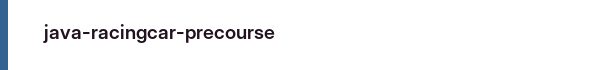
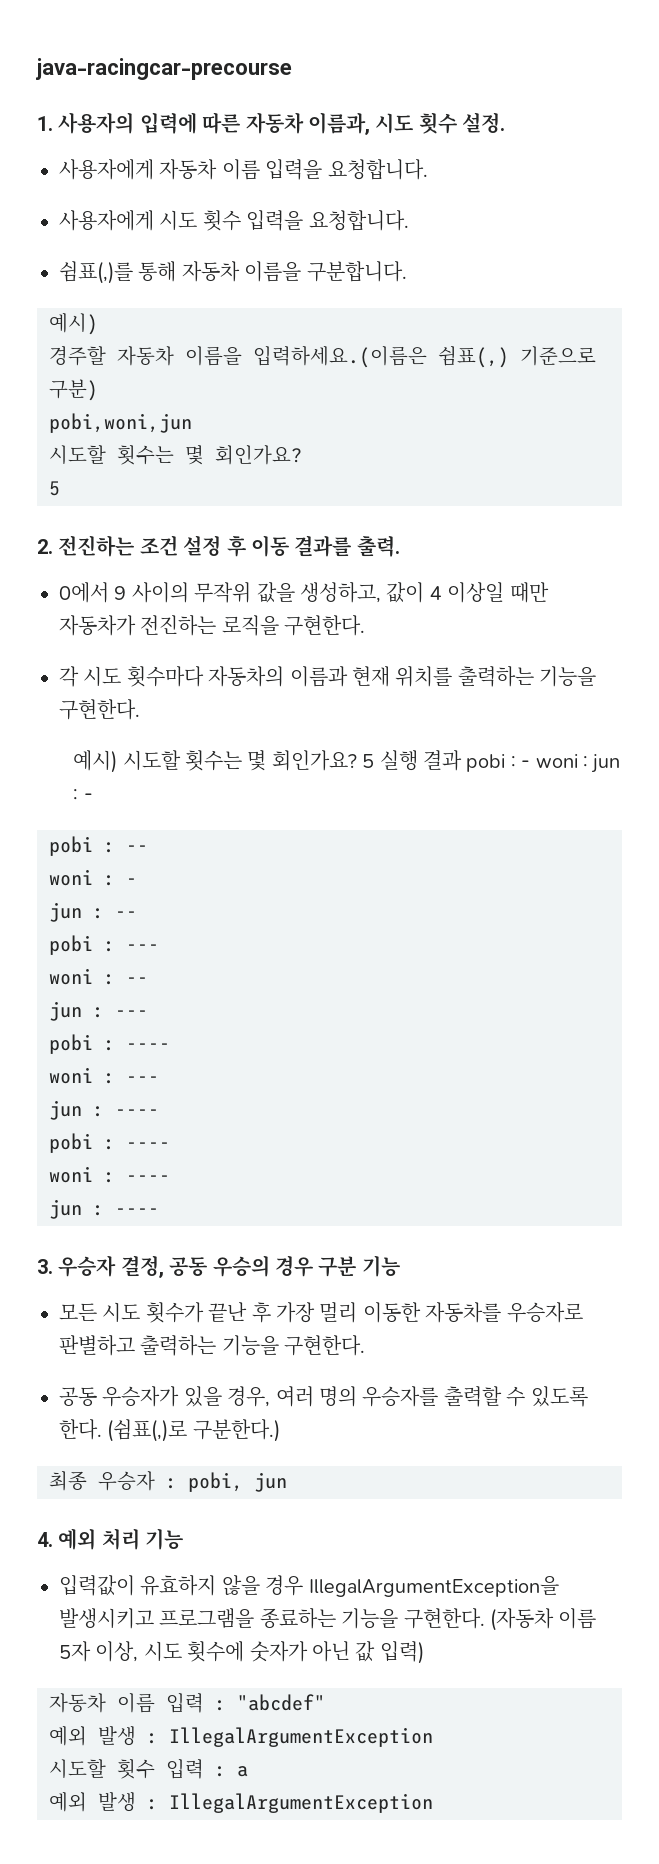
+ 1. 사용자의 입력에 따른 자동차 이름과, 시도 횟수 설정.
+ 사용자에게 자동차 이름 입력을 요청합니다.
+ 사용자에게 시도 횟수 입력을 요청합니다.
+ 쉼표(,)를 통해 자동차 이름을 구분합니다.
+ 예시)
+ 경주할 자동차 이름을 입력하세요.(이름은 쉼표(,) 기준으로 구분)
+ pobi,woni,jun
+ 시도할 횟수는 몇 회인가요?
+ 5
+ 2. 전진하는 조건 설정 후 이동 결과를 출력.
+ 0에서 9 사이의 무작위 값을 생성하고, 값이 4 이상일 때만 자동차가 전진하는 로직을 구현한다.
+ 각 시도 횟수마다 자동차의 이름과 현재 위치를 출력하는 기능을 구현한다.
+ 예시) 시도할 횟수는 몇 회인가요? 5 실행 결과 pobi : - woni : jun : -
+ pobi : --
+ woni : -
+ jun : --
+ pobi : ---
+ woni : --
+ jun : ---
+ pobi : ----
+ woni : ---
+ jun : ----
+ pobi : ----
+ woni : ----
+ jun : ----
+ 3. 우승자 결정, 공동 우승의 경우 구분 기능
+ 모든 시도 횟수가 끝난 후 가장 멀리 이동한 자동차를 우승자로 판별하고 출력하는 기능을 구현한다.
+ 공동 우승자가 있을 경우, 여러 명의 우승자를 출력할 수 있도록 한다. (쉼표(,)로 구분한다.)
+ 최종 우승자 : pobi, jun
+ 4. 예외 처리 기능
+ 입력값이 유효하지 않을 경우 IllegalArgumentException을 발생시키고 프로그램을 종료하는 기능을 구현한다. (자동차 이름 5자 이상, 시도 횟수에 숫자가 아닌 값 입력)
+ 자동차 이름 입력 : "abcdef"
+ 예외 발생 : IllegalArgumentException
+ 시도할 횟수 입력 : a
+ 예외 발생 : IllegalArgumentException

